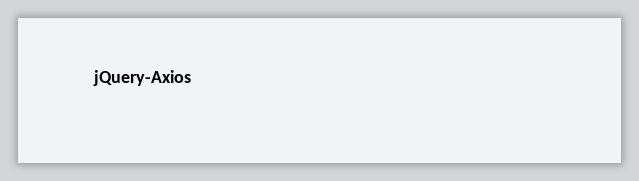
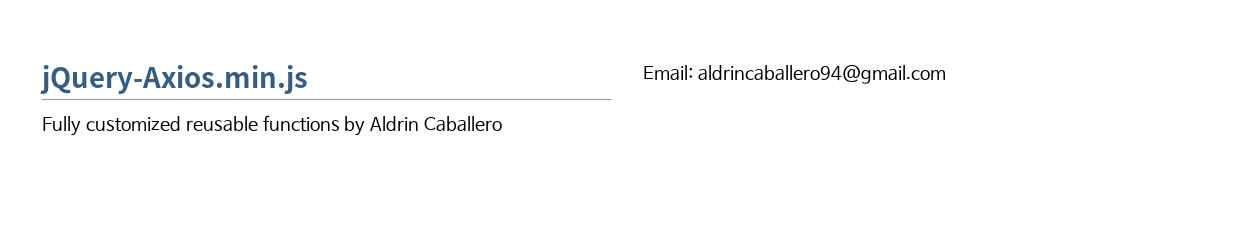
- jQuery-Axios
+ jQuery-Axios.min.js
+ Fully customized reusable functions by Aldrin Caballero
+ Email: aldrincaballero94@gmail.com

